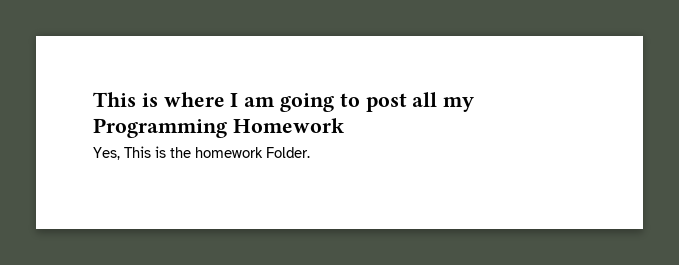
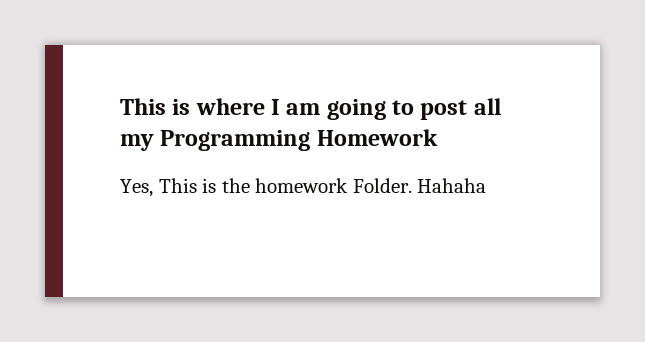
+ Hahaha

